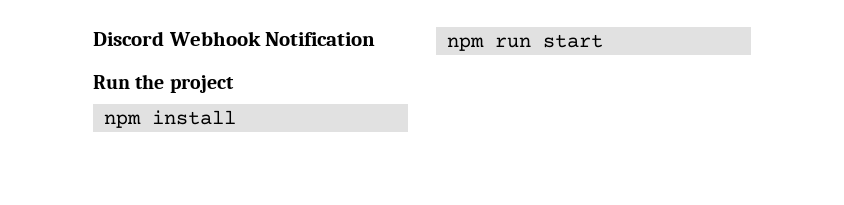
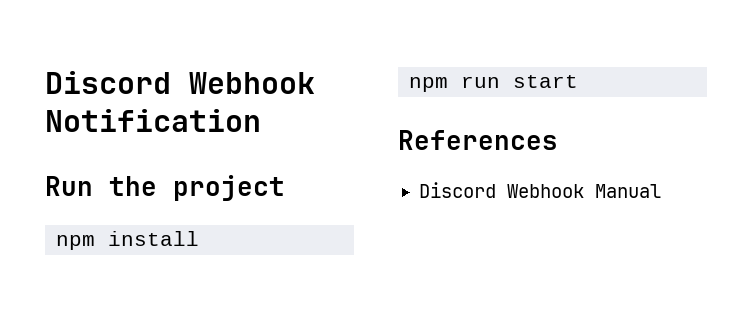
+ References
+ Discord Webhook Manual

